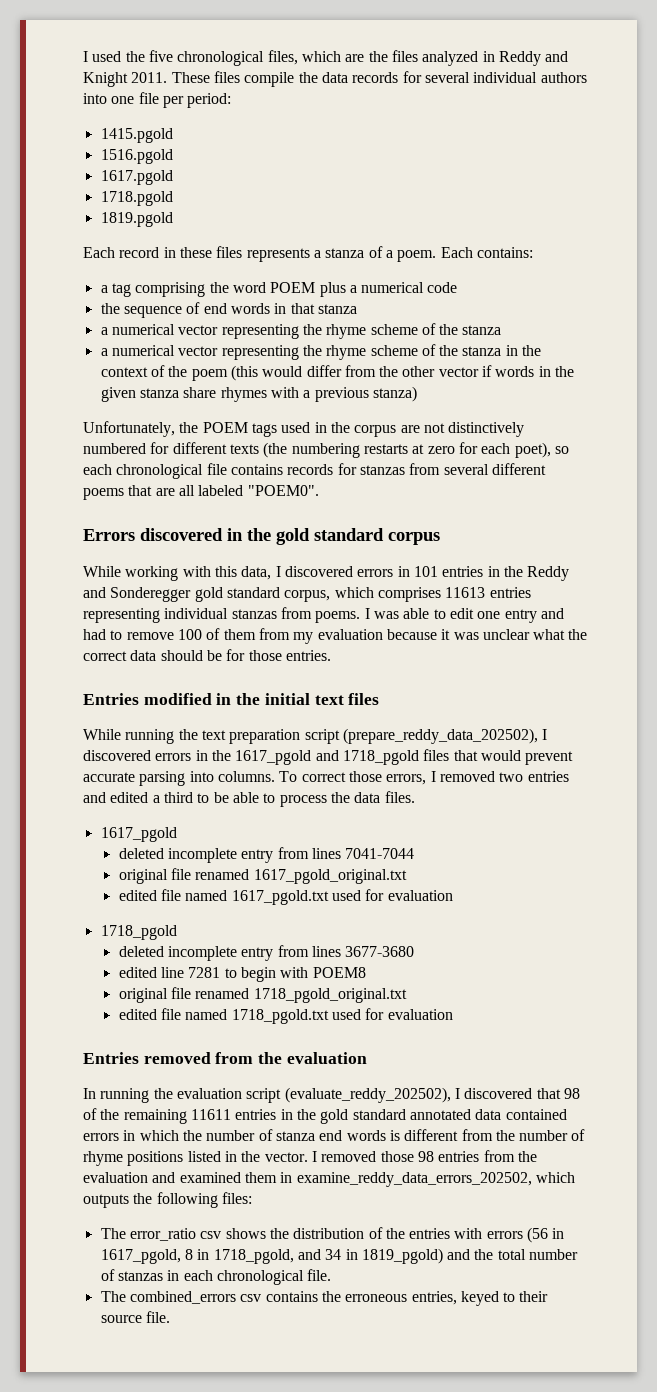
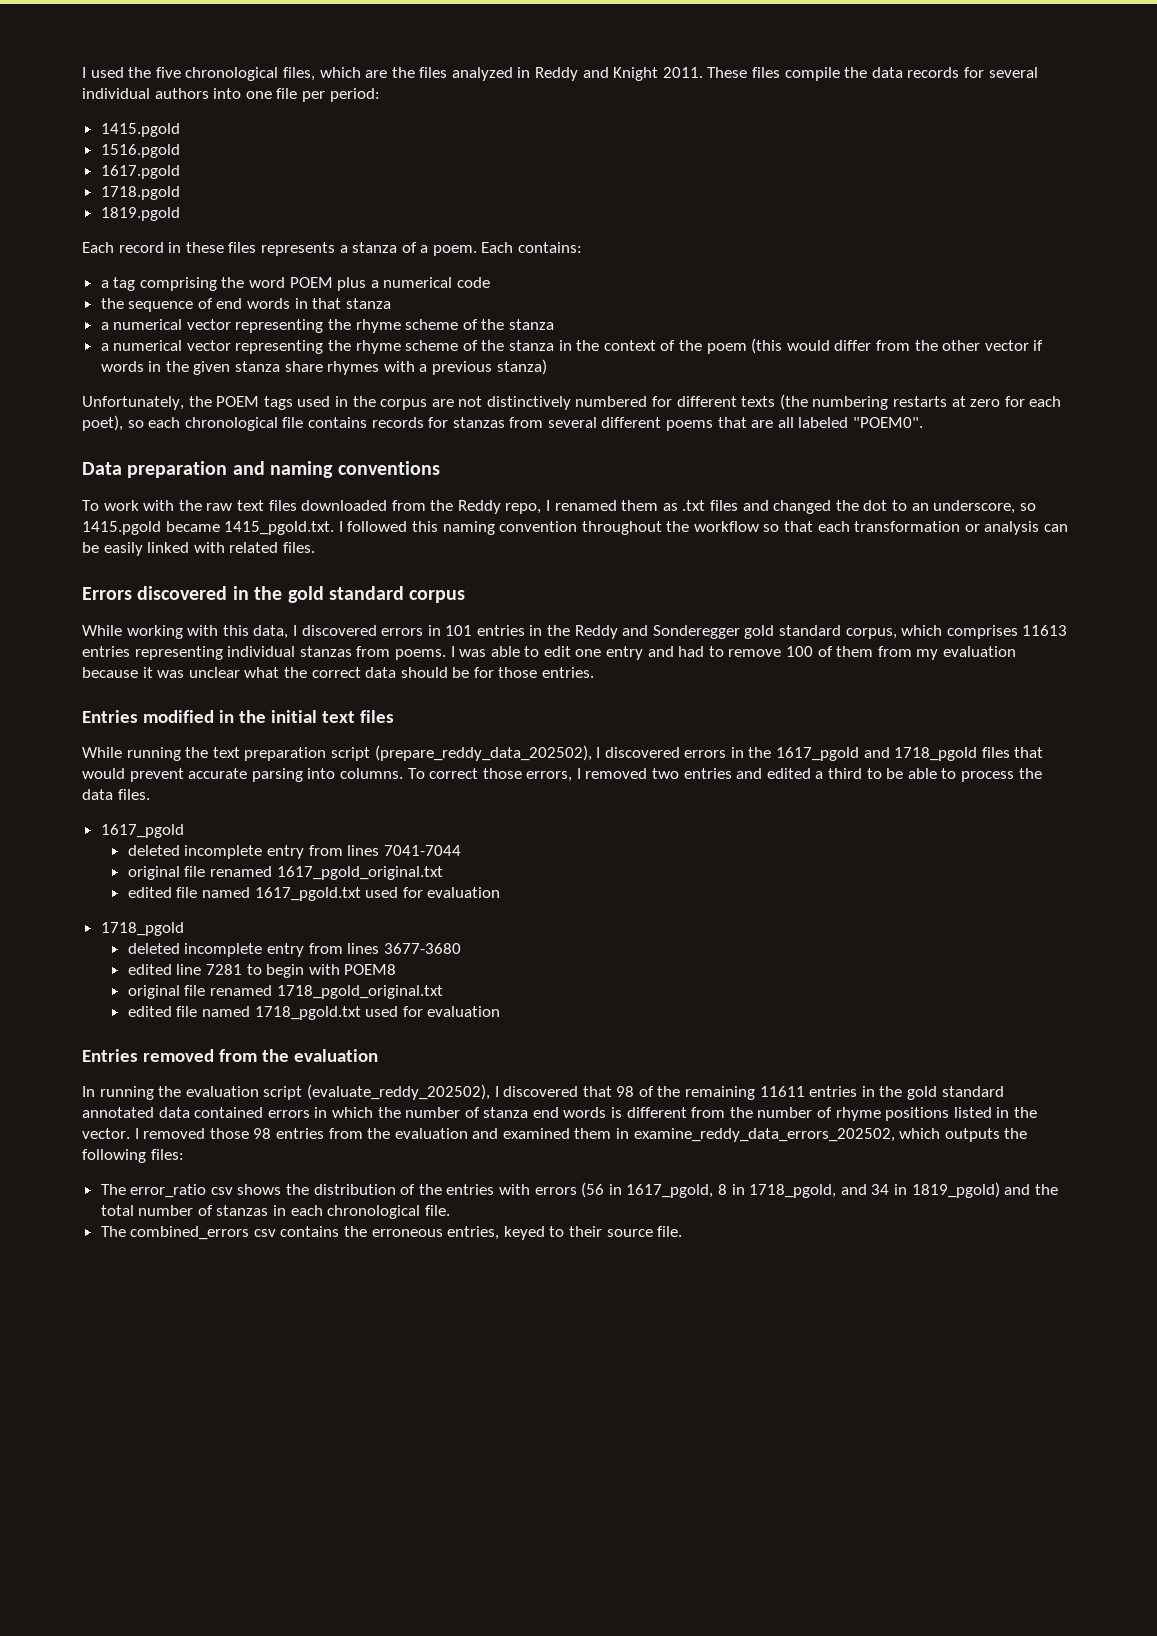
+ Data preparation and naming conventions
+ To work with the raw text files downloaded from the Reddy repo, I renamed them as .txt files and changed the dot to an underscore, so 1415.pgold became 1415_pgold.txt. I followed this naming convention throughout the workflow so that each transformation or analysis can be easily linked with related files.

